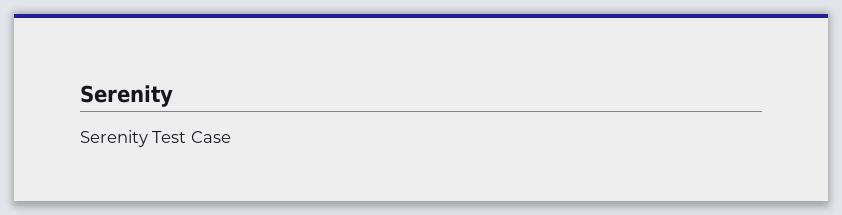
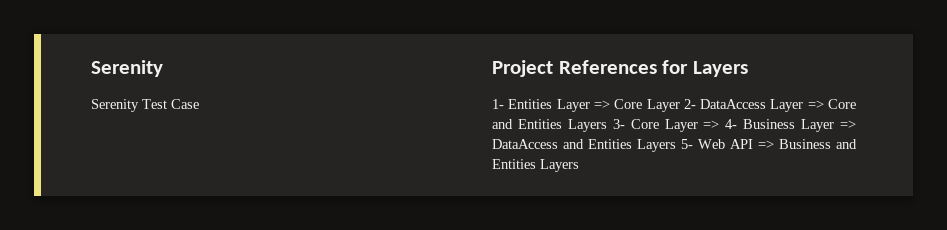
+ Project References for Layers
+ 1- Entities Layer => Core Layer 2- DataAccess Layer => Core and Entities Layers 3- Core Layer => 4- Business Layer => DataAccess and Entities Layers 5- Web API => Business and Entities Layers

